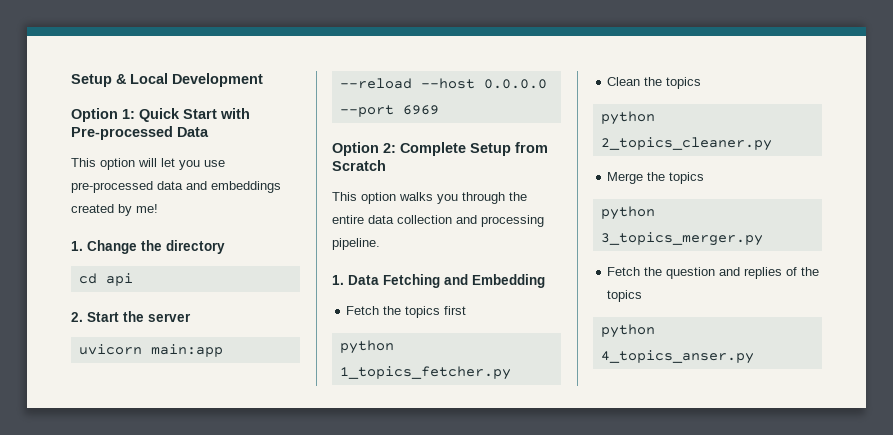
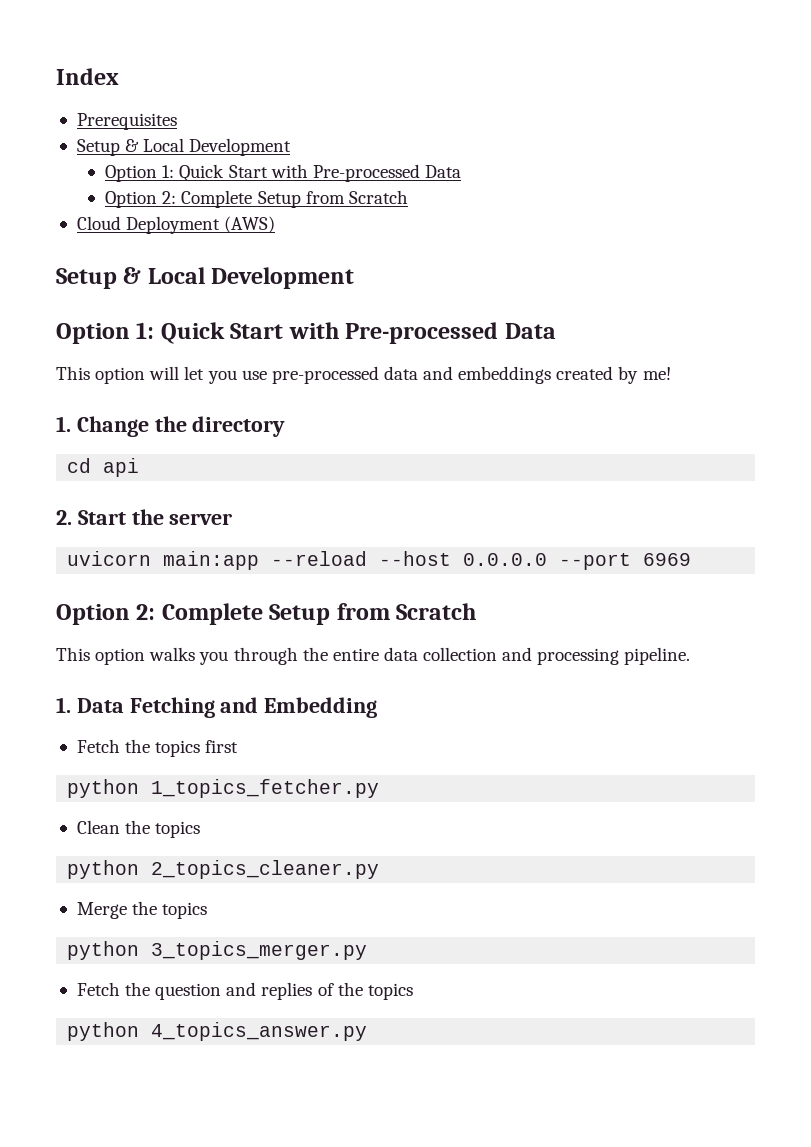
+ Index
+ Prerequisites
+ Setup & Local Development
+ Option 1: Quick Start with Pre-processed Data
+ Option 2: Complete Setup from Scratch
+ Cloud Deployment (AWS)
- python 4_topics_anser.py
+ python 4_topics_answer.py

